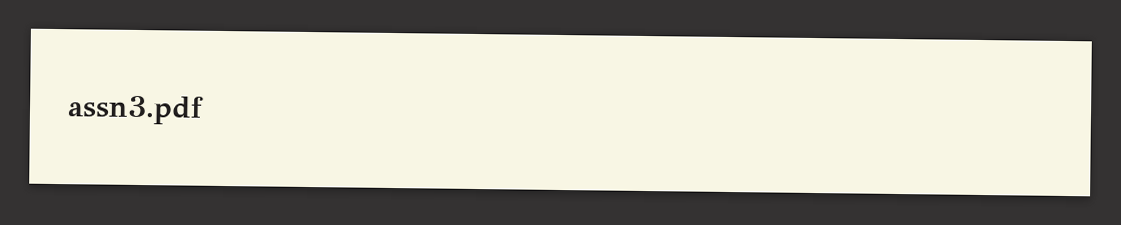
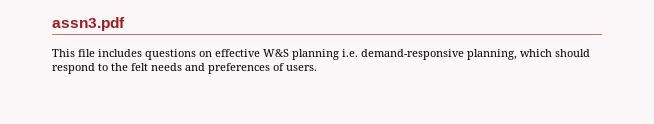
+ This file includes questions on effective W&S planning i.e. demand-responsive planning, which should respond to the felt needs and preferences of users.

